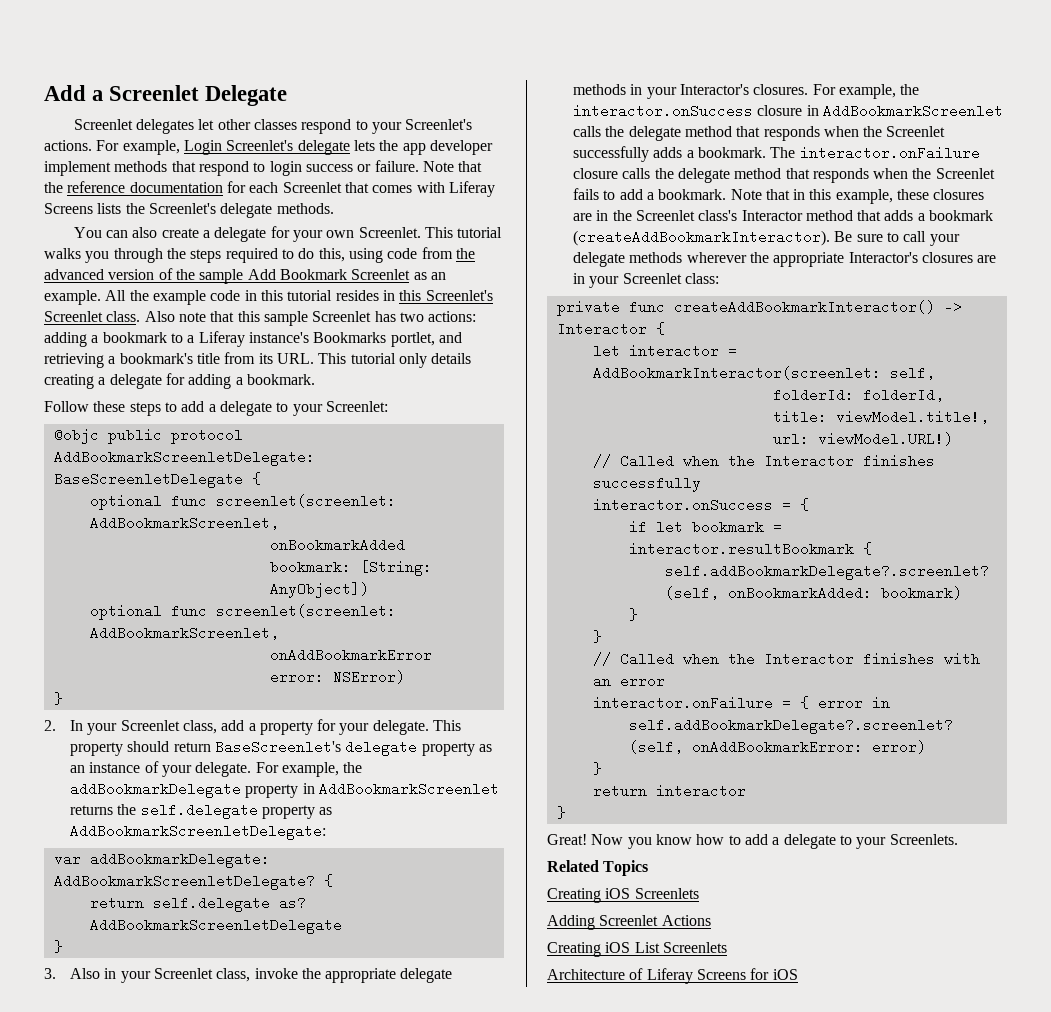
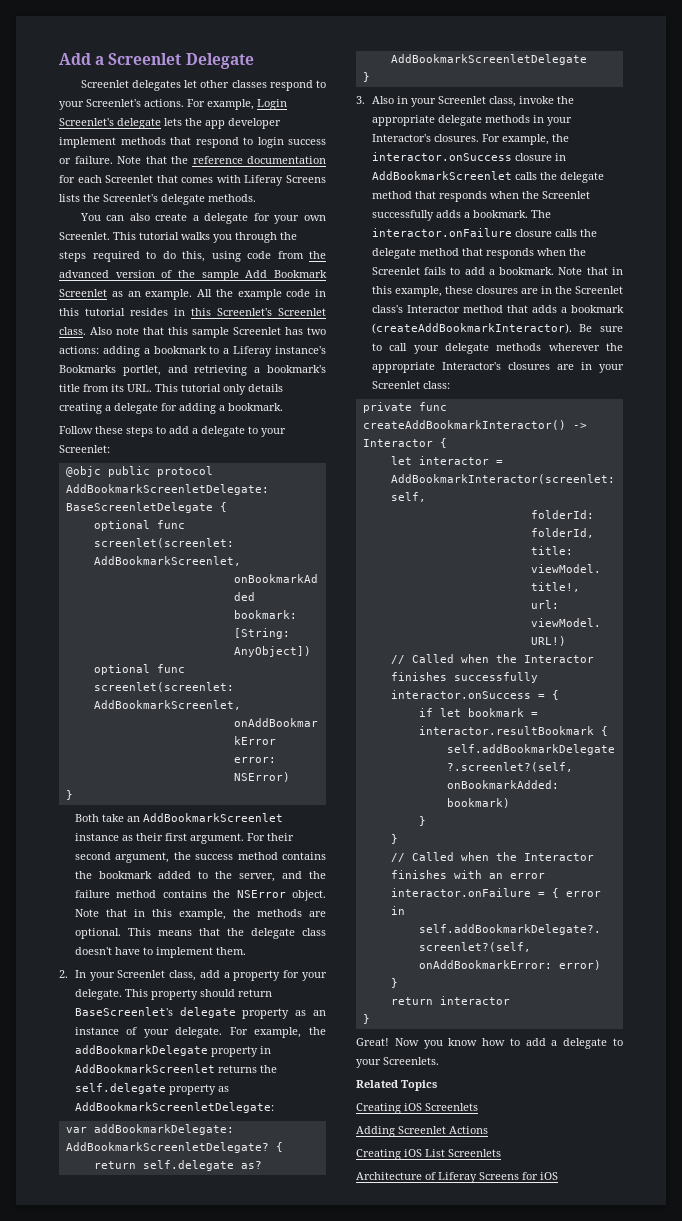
+ Both take an AddBookmarkScreenlet instance as their first argument. For their second argument, the success method contains the bookmark added to the server, and the failure method contains the NSError object. Note that in this example, the methods are optional. This means that the delegate class doesn't have to implement them.

